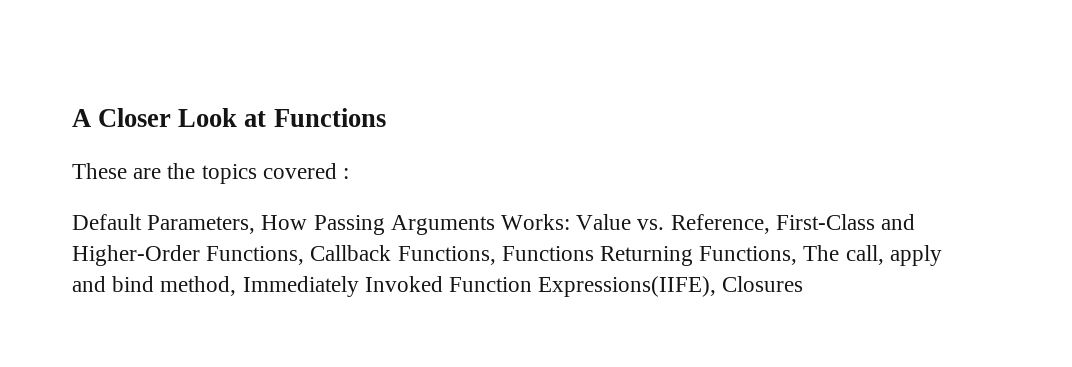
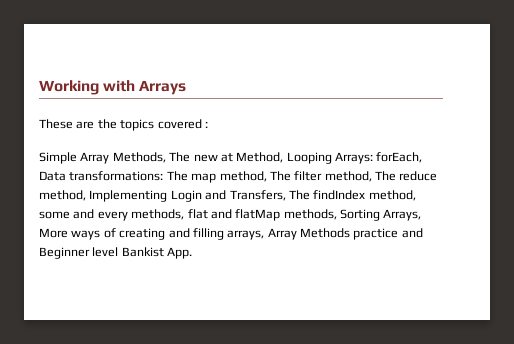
- A Closer Look at Functions
+ Working with Arrays
- Default Parameters, How Passing Arguments Works: Value vs. Reference, First-Class and Higher-Order Functions, Callback Functions, Functions Returning Functions, The call, apply and bind method, Immediately Invoked Function Expressions(IIFE), Closures
+ Simple Array Methods, The new at Method, Looping Arrays: forEach, Data transformations: The map method, The filter method, The reduce method, Implementing Login and Transfers, The findIndex method, some and every methods, flat and flatMap methods, Sorting Arrays, More ways of creating and filling arrays, Array Methods practice and Beginner level Bankist App.

